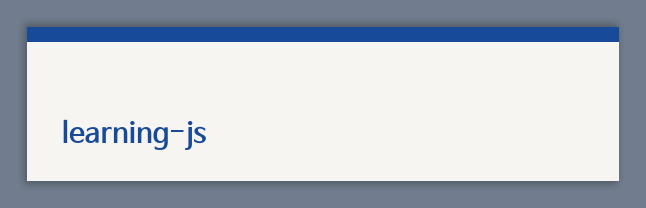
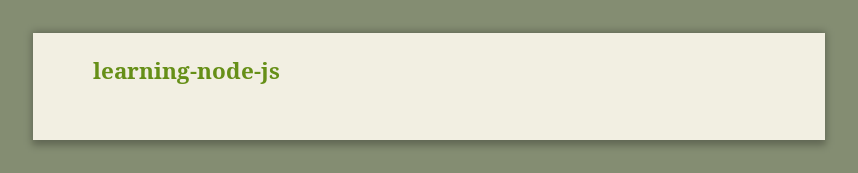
- learning-js
+ learning-node-js

